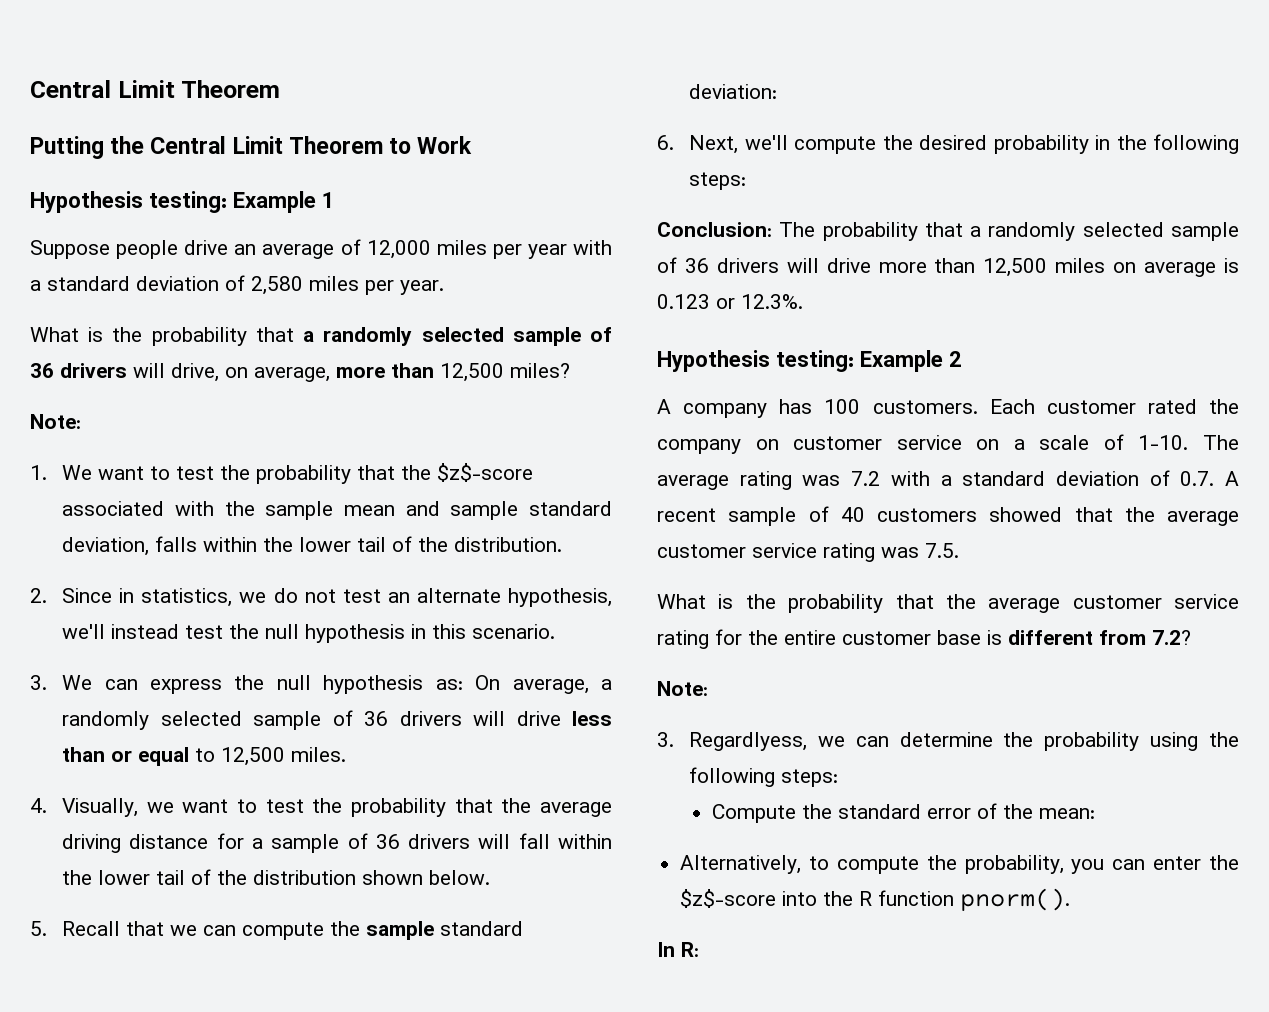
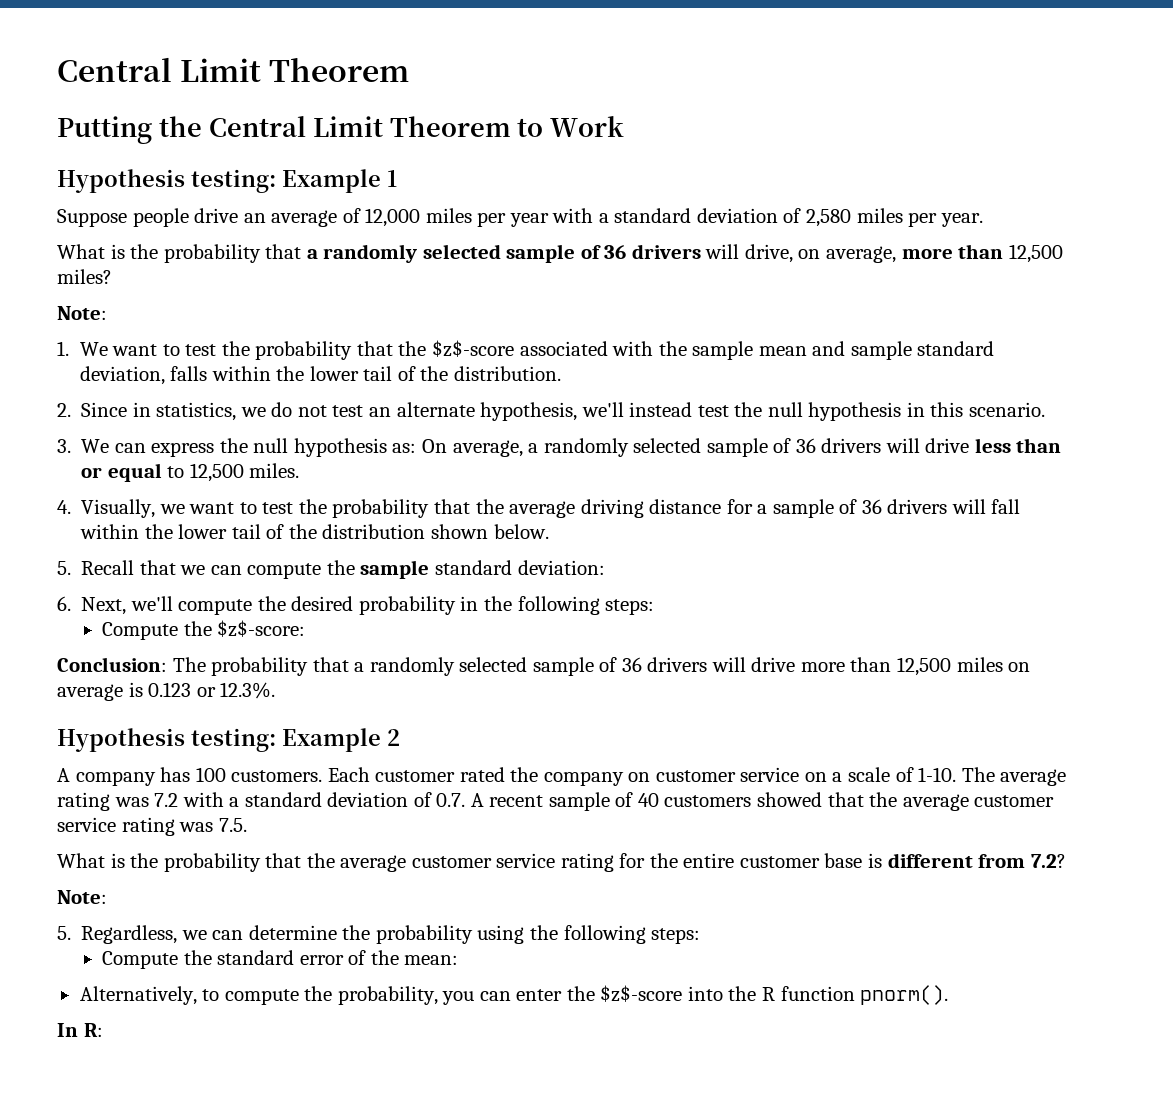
+ Compute the $z$-score:
- 3. Regardlyess, we can determine the probability using the following steps:
+ 5. Regardless, we can determine the probability using the following steps:

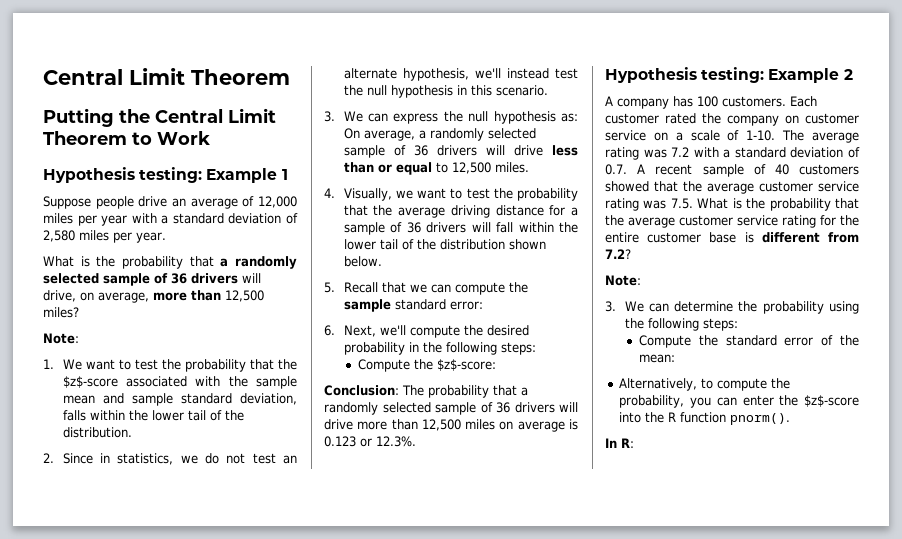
- 5. Recall that we can compute the sample standard deviation:
+ 5. Recall that we can compute the sample standard error:
- The average rating was 7.2 with a standard deviation of 0.7. A recent sample of 40 customers showed that the average customer service rating was 7.5.
- What is the probability that the average customer service rating for the entire customer base is different from 7.2?
+ The average rating was 7.2 with a standard deviation of 0.7. A recent sample of 40 customers showed that the average customer service rating was 7.5. What is the probability that the average customer service rating for the entire customer base is different from 7.2?
- 5. Regardless, we can determine the probability using the following steps:
+ 3. We can determine the probability using the following steps:

